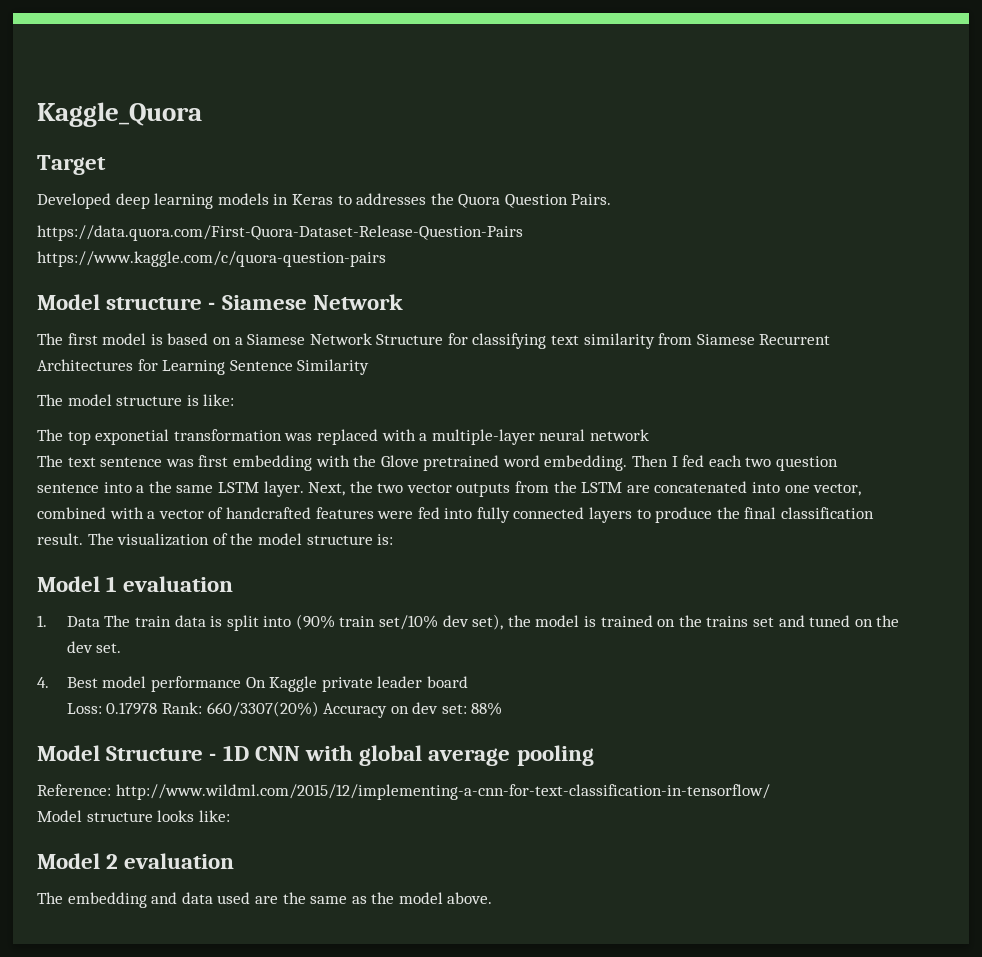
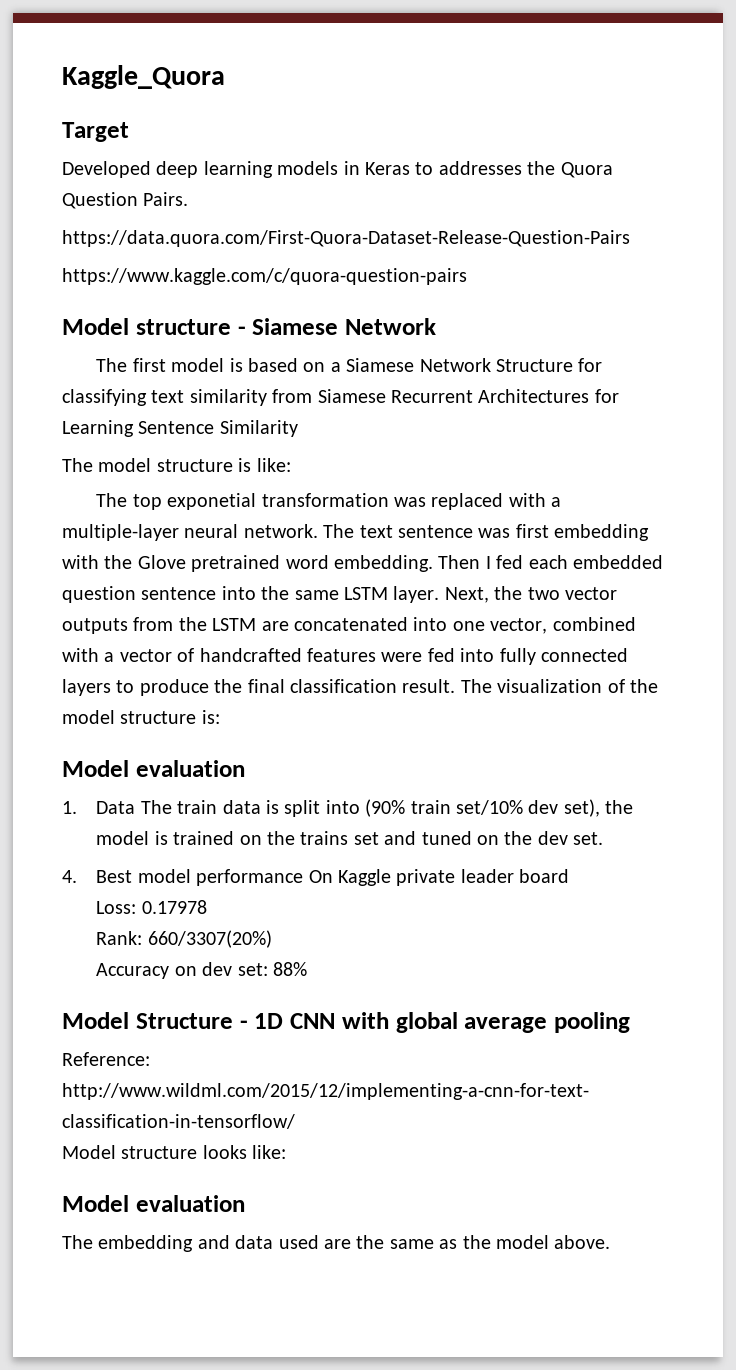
- The top exponetial transformation was replaced with a multiple-layer neural network
- The text sentence was first embedding with the Glove pretrained word embedding.
+ The top exponetial transformation was replaced with a multiple-layer neural network. The text sentence was first embedding with the Glove pretrained word embedding.
- Then I fed each two question sentence into a the same LSTM layer.
+ Then I fed each embedded question sentence into the same LSTM layer.
  The visualization of the model structure is:
- Model 1 evaluation
+ Model evaluation
- Loss: 0.17978 Rank: 660/3307(20%) Accuracy on dev set: 88%
+ Loss: 0.17978
+ Rank: 660/3307(20%)
+ Accuracy on dev set: 88%
  Model structure looks like:
- Model 2 evaluation
+ Model evaluation

